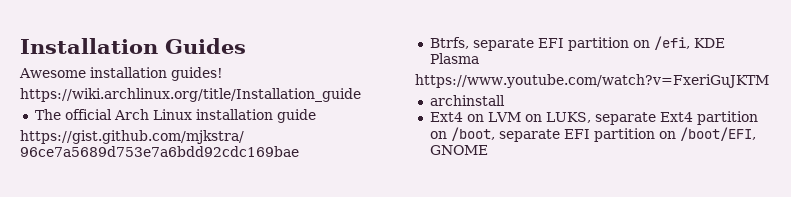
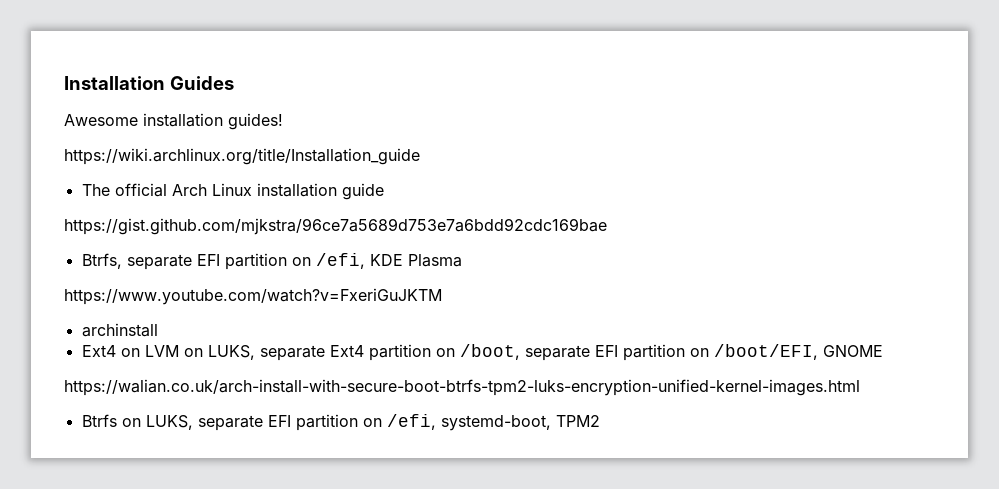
+ https://walian.co.uk/arch-install-with-secure-boot-btrfs-tpm2-luks-encryption-unified-kernel-images.html
+ Btrfs on LUKS, separate EFI partition on /efi, systemd-boot, TPM2

